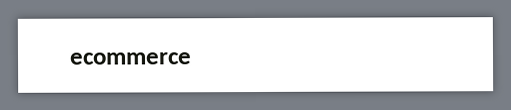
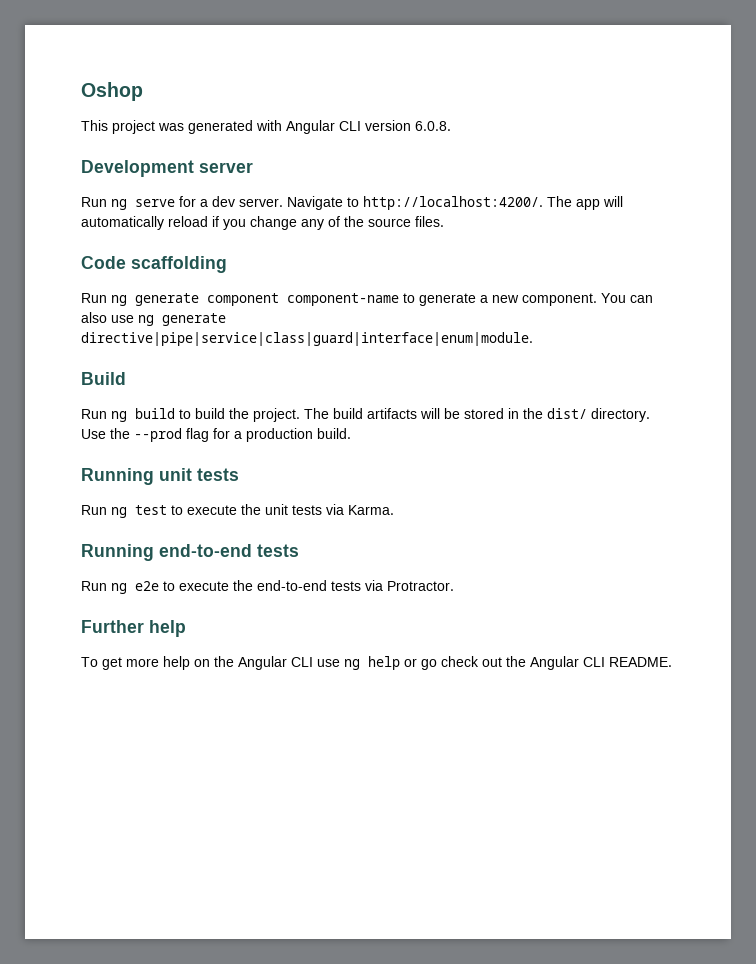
- ecommerce
+ Oshop
+ This project was generated with Angular CLI version 6.0.8.
+ Development server
+ Run ng serve for a dev server. Navigate to http://localhost:4200/. The app will automatically reload if you change any of the source files.
+ Code scaffolding
+ Run ng generate component component-name to generate a new component. You can also use ng generate directive|pipe|service|class|guard|interface|enum|module.
+ Build
+ Run ng build to build the project. The build artifacts will be stored in the dist/ directory. Use the --prod flag for a production build.
+ Running unit tests
+ Run ng test to execute the unit tests via Karma.
+ Running end-to-end tests
+ Run ng e2e to execute the end-to-end tests via Protractor.
+ Further help
+ To get more help on the Angular CLI use ng help or go check out the Angular CLI README.

